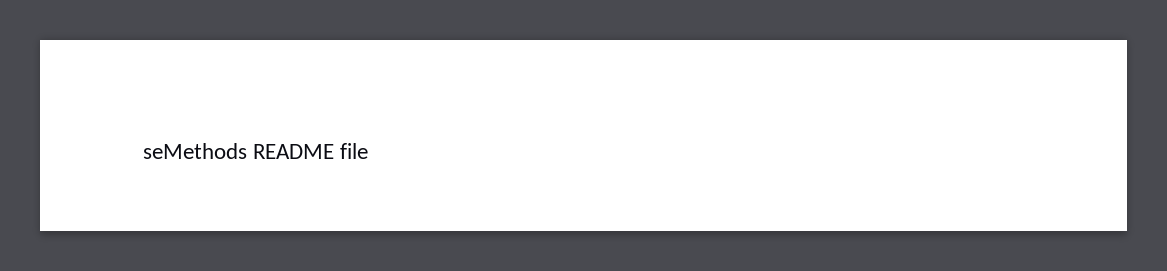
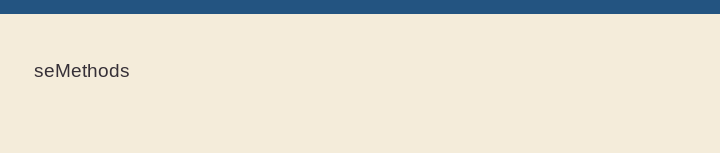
- seMethods README file
+ seMethods

